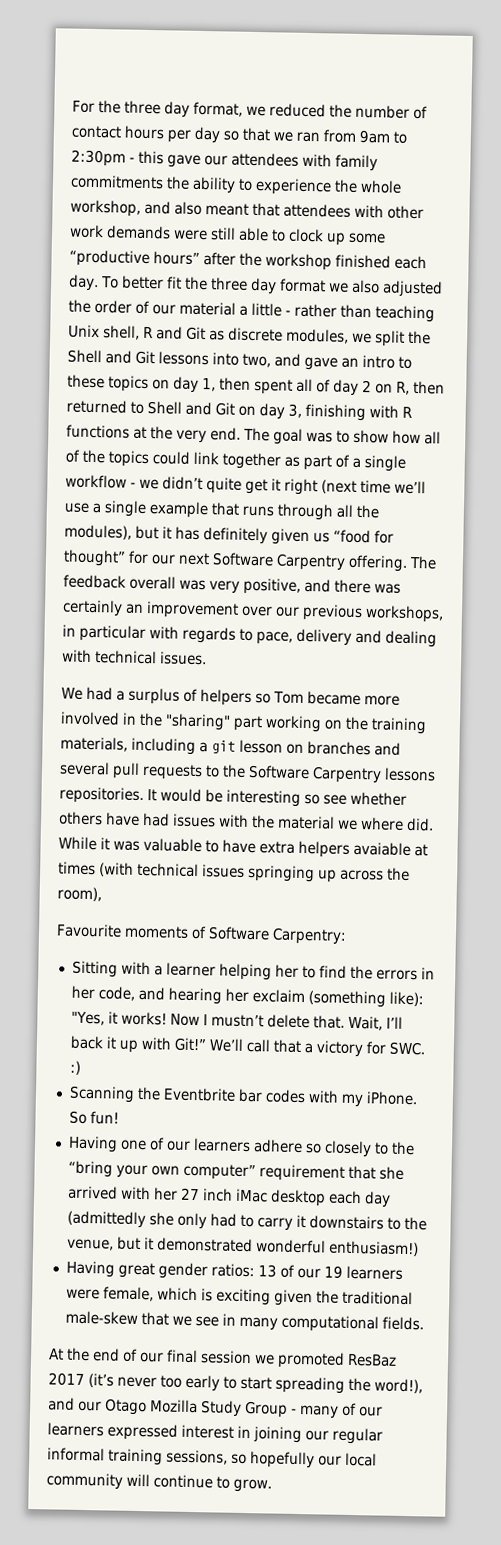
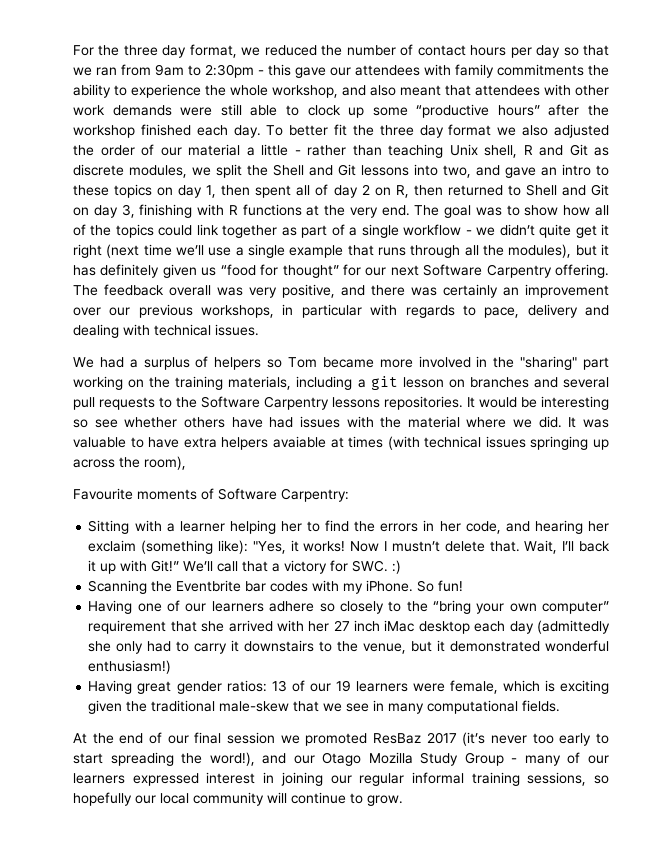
- It would be interesting so see whether others have had issues with the material we where did. While it was valuable to have extra helpers avaiable at times (with technical issues springing up across the room),
+ It would be interesting so see whether others have had issues with the material where we did. It was valuable to have extra helpers avaiable at times (with technical issues springing up across the room),

